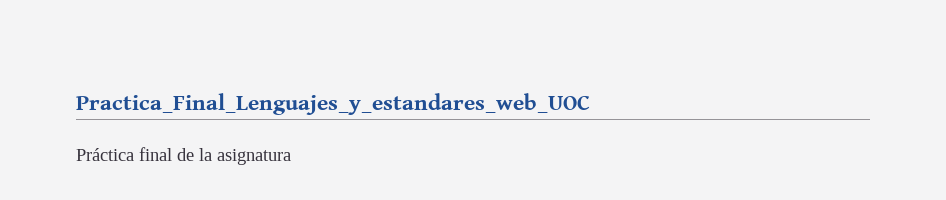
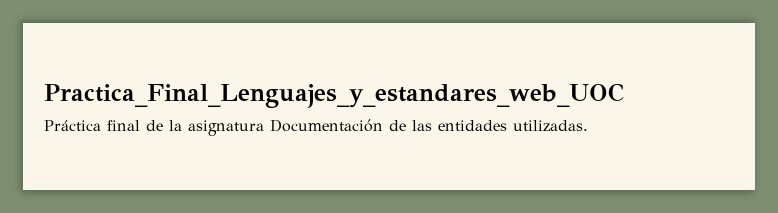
- Práctica final de la asignatura
+ Práctica final de la asignatura Documentación de las entidades utilizadas.

